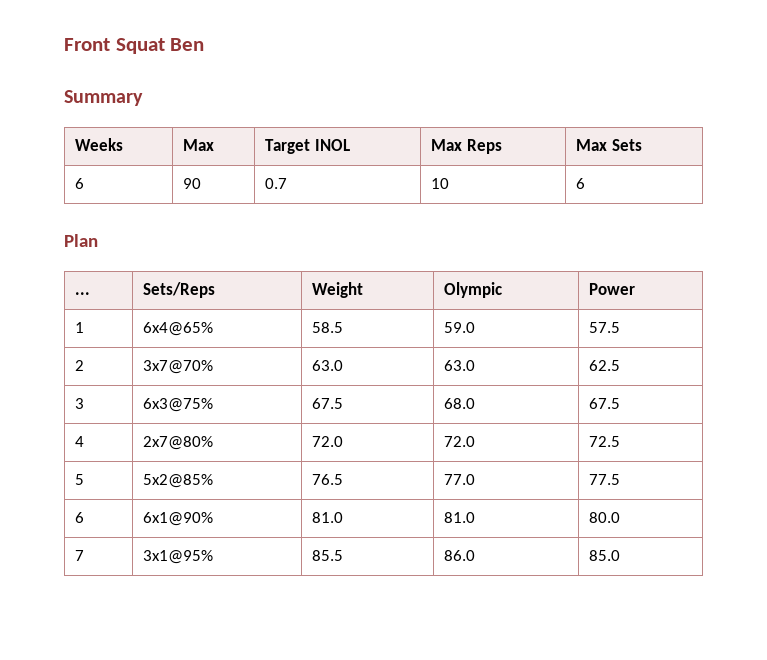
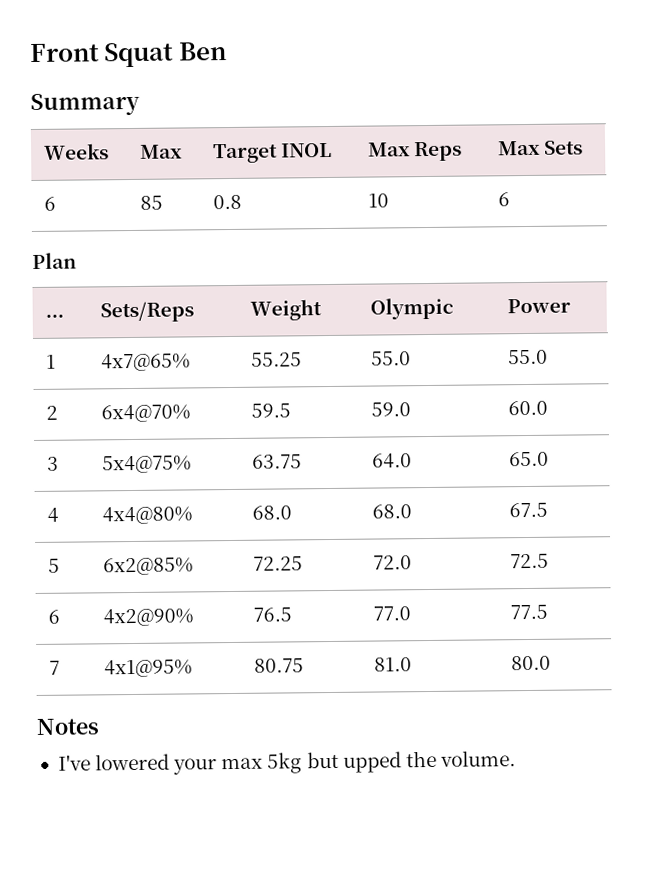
- 6 | 90 | 0.7 | 10 | 6
+ 6 | 85 | 0.8 | 10 | 6
- 1 | 6x4@65% | 58.5 | 59.0 | 57.5
- 2 | 3x7@70% | 63.0 | 63.0 | 62.5
- 3 | 6x3@75% | 67.5 | 68.0 | 67.5
+ 1 | 4x7@65% | 55.25 | 55.0 | 55.0
+ 2 | 6x4@70% | 59.5 | 59.0 | 60.0
+ 3 | 5x4@75% | 63.75 | 64.0 | 65.0
+ 4 | 4x4@80% | 68.0 | 68.0 | 67.5
- 4 | 2x7@80% | 72.0 | 72.0 | 72.5
+ 5 | 6x2@85% | 72.25 | 72.0 | 72.5
- 5 | 5x2@85% | 76.5 | 77.0 | 77.5
+ 6 | 4x2@90% | 76.5 | 77.0 | 77.5
- 6 | 6x1@90% | 81.0 | 81.0 | 80.0
+ 7 | 4x1@95% | 80.75 | 81.0 | 80.0
- 7 | 3x1@95% | 85.5 | 86.0 | 85.0
+ Notes
+ I've lowered your max 5kg but upped the volume.

